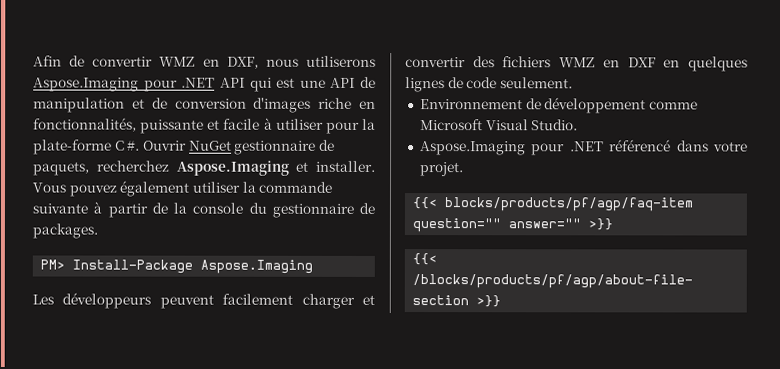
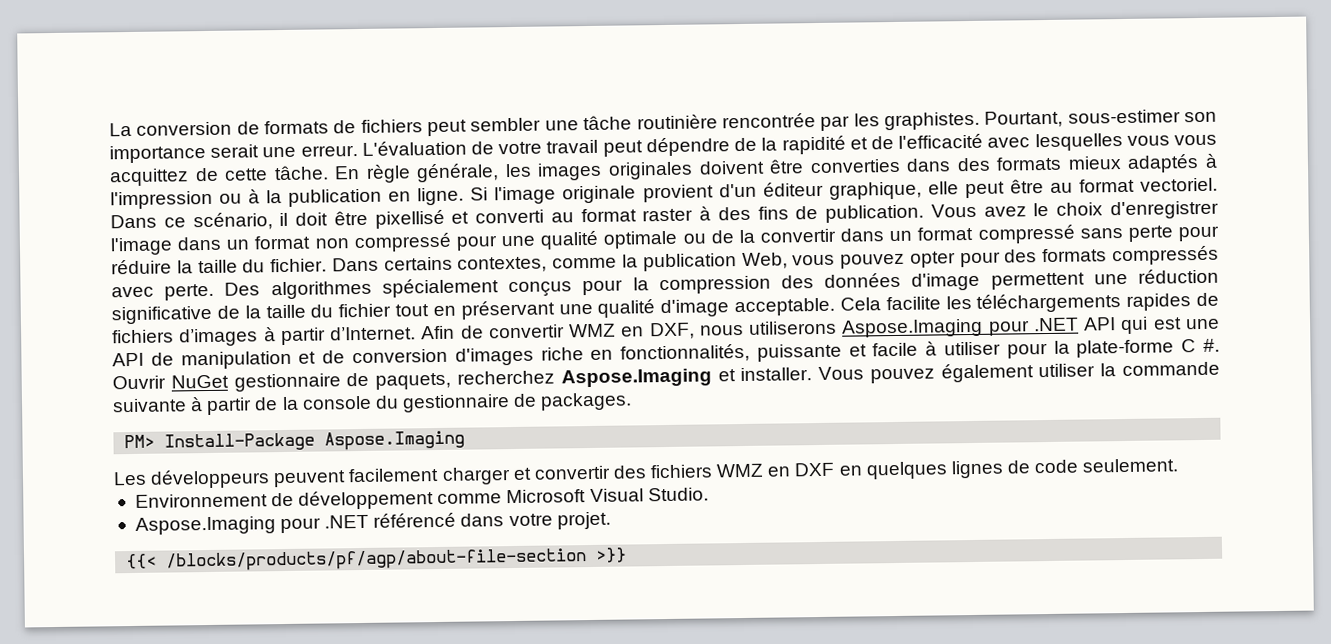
+ La conversion de formats de fichiers peut sembler une tâche routinière rencontrée par les graphistes. Pourtant, sous-estimer son importance serait une erreur. L'évaluation de votre travail peut dépendre de la rapidité et de l'efficacité avec lesquelles vous vous acquittez de cette tâche. En règle générale, les images originales doivent être converties dans des formats mieux adaptés à l'impression ou à la publication en ligne. Si l'image originale provient d'un éditeur graphique, elle peut être au format vectoriel. Dans ce scénario, il doit être pixellisé et converti au format raster à des fins de publication. Vous avez le choix d'enregistrer l'image dans un format non compressé pour une qualité optimale ou de la convertir dans un format compressé sans perte pour réduire la taille du fichier. Dans certains contextes, comme la publication Web, vous pouvez opter pour des formats compressés avec perte. Des algorithmes spécialement conçus pour la compression des données d'image permettent une réduction significative de la taille du fichier tout en préservant une qualité d'image acceptable. Cela facilite les téléchargements rapides de fichiers d’images à partir d’Internet.
- {{< blocks/products/pf/agp/faq-item question="" answer="" >}}

